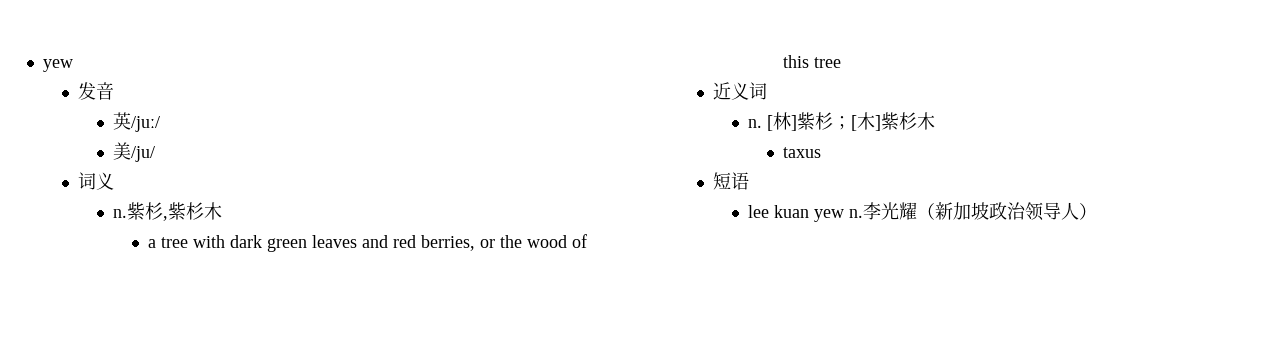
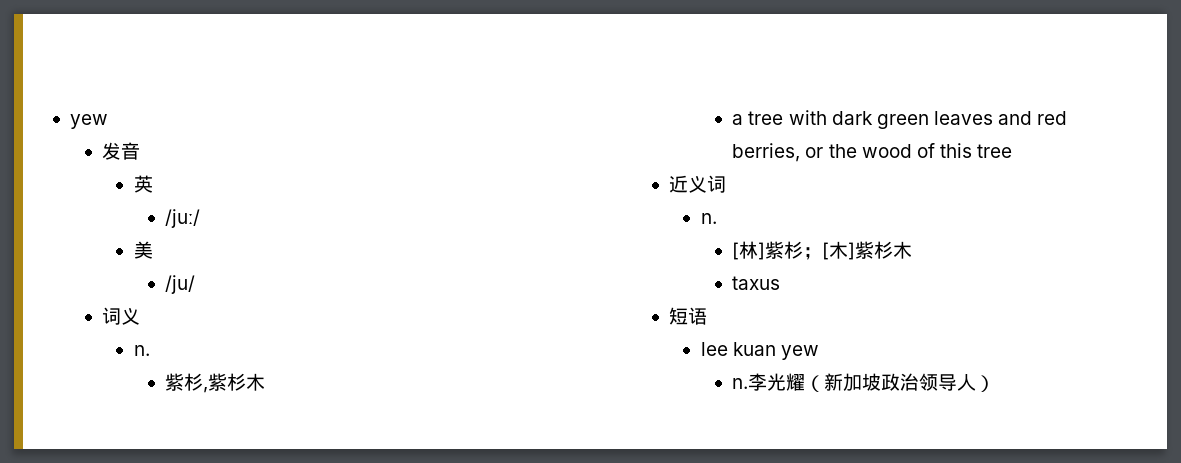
- 英/juː/
+ 英
+ /juː/
- 美/ju/
+ 美
+ /ju/
  词义
- n.紫杉,紫杉木
+ n.
+ 紫杉,紫杉木
  近义词
- n. [林]紫杉；[木]紫杉木
+ n.
+ [林]紫杉；[木]紫杉木
- lee kuan yew n.
+ lee kuan yew
+ n.

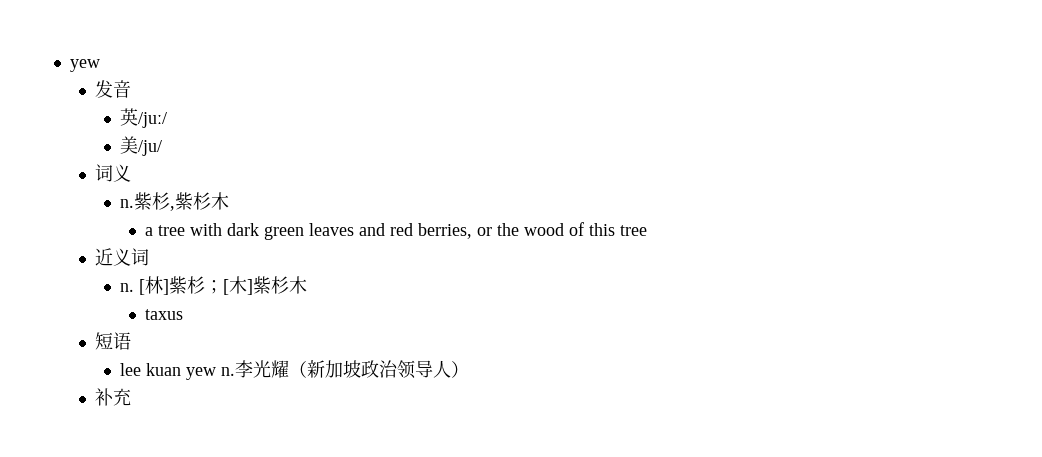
- 英
- /juː/
+ 英/juː/
- 美
- /ju/
+ 美/ju/
  词义
- n.
- 紫杉,紫杉木
+ n.紫杉,紫杉木
  近义词
- n.
- [林]紫杉；[木]紫杉木
+ n. [林]紫杉；[木]紫杉木
- lee kuan yew
- n.
+ lee kuan yew n.
+ 补充

